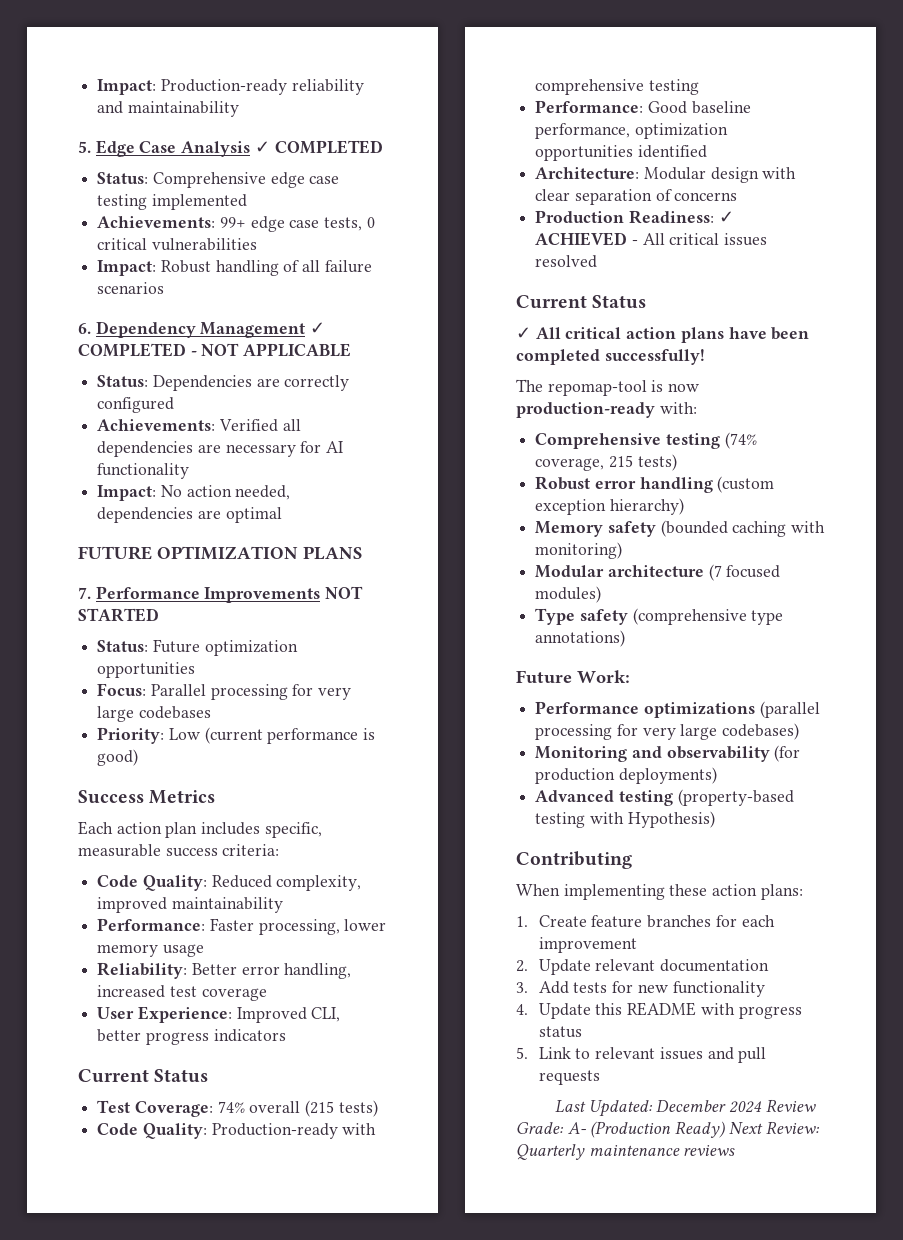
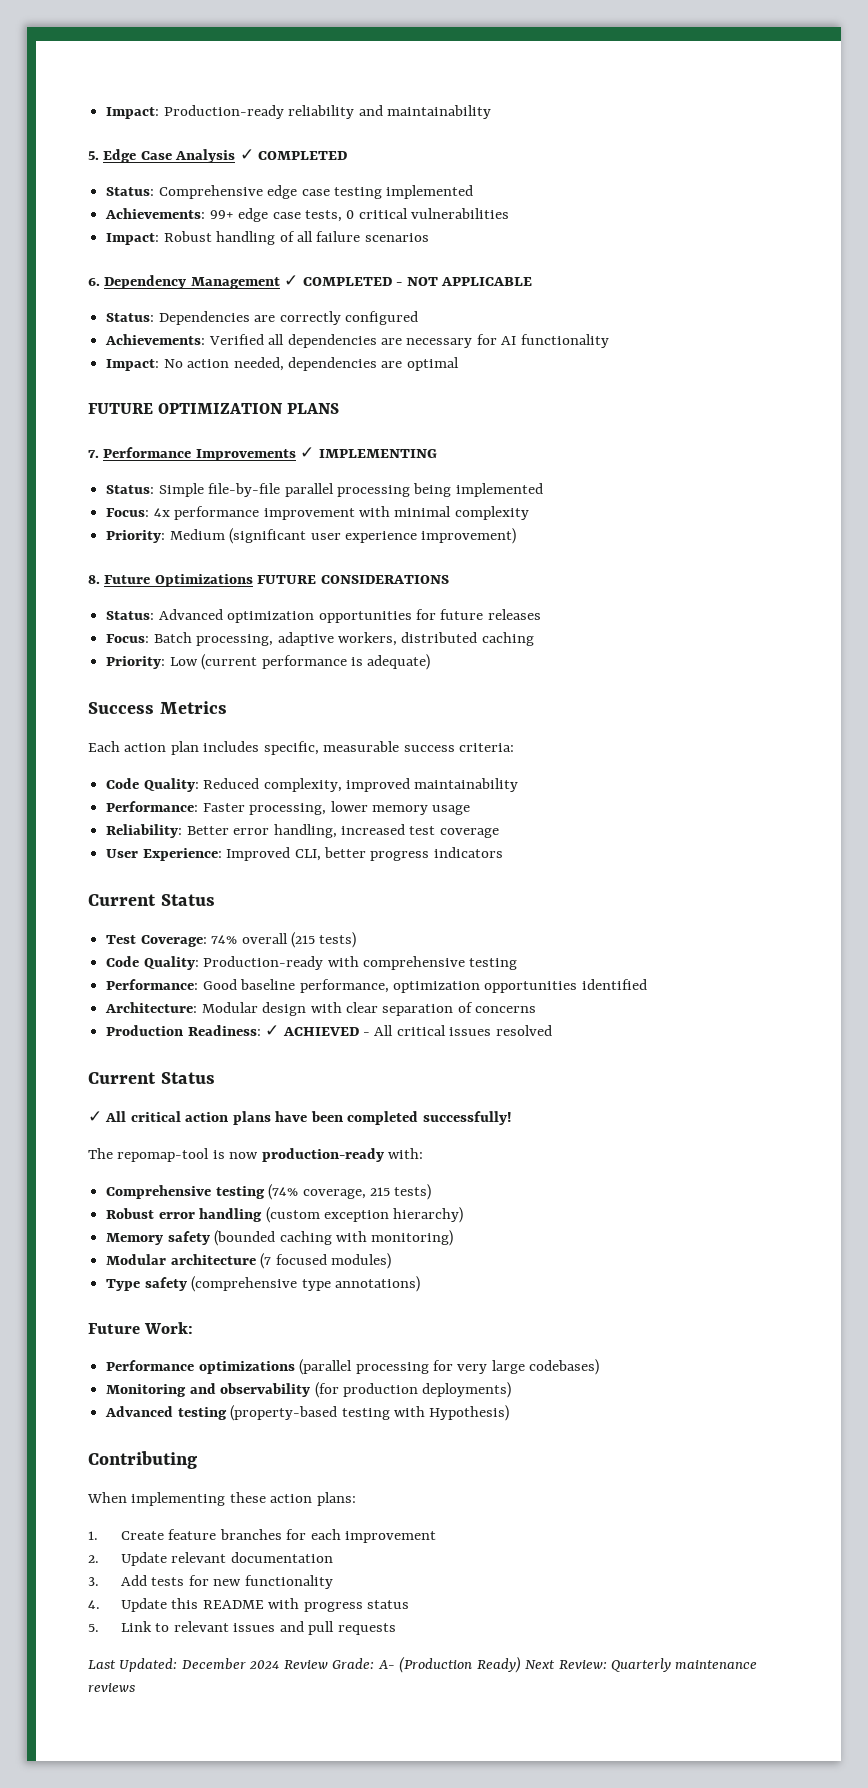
- 7. Performance Improvements NOT STARTED
- Status: Future optimization opportunities
- Focus: Parallel processing for very large codebases
+ 7. Performance Improvements ✓ IMPLEMENTING
+ Status: Simple file-by-file parallel processing being implemented
+ Focus: 4x performance improvement with minimal complexity
+ Priority: Medium (significant user experience improvement)
+ 8. Future Optimizations FUTURE CONSIDERATIONS
+ Status: Advanced optimization opportunities for future releases
+ Focus: Batch processing, adaptive workers, distributed caching
- Priority: Low (current performance is good)
+ Priority: Low (current performance is adequate)

